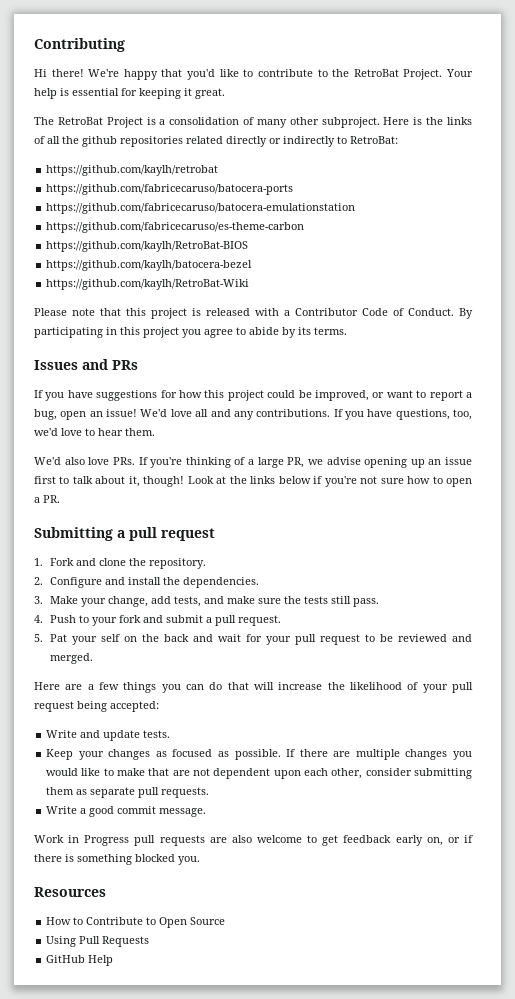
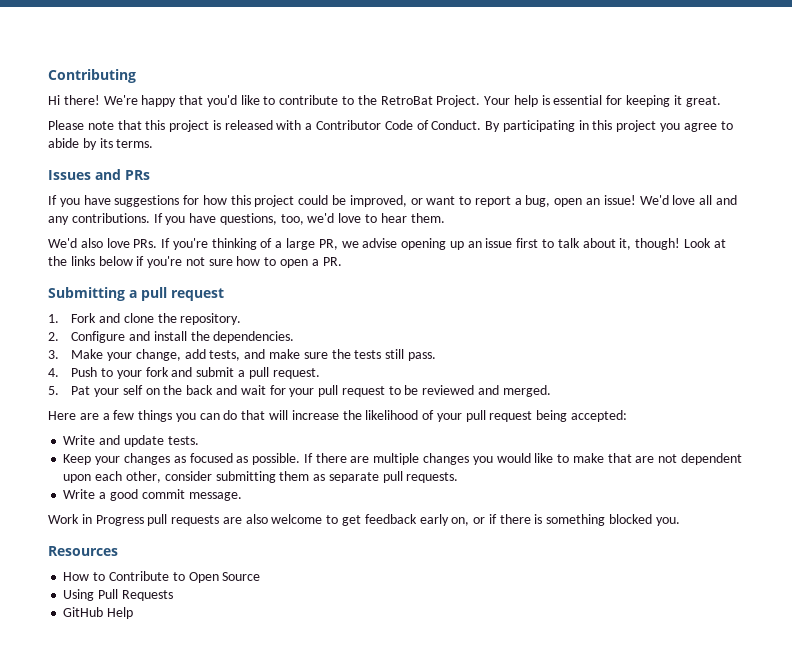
- The RetroBat Project is a consolidation of many other subproject. Here is the links of all the github repositories related directly or indirectly to RetroBat:
- https://github.com/kaylh/retrobat
- https://github.com/fabricecaruso/batocera-ports
- https://github.com/fabricecaruso/batocera-emulationstation
- https://github.com/fabricecaruso/es-theme-carbon
- https://github.com/kaylh/RetroBat-BIOS
- https://github.com/kaylh/batocera-bezel
- https://github.com/kaylh/RetroBat-Wiki

